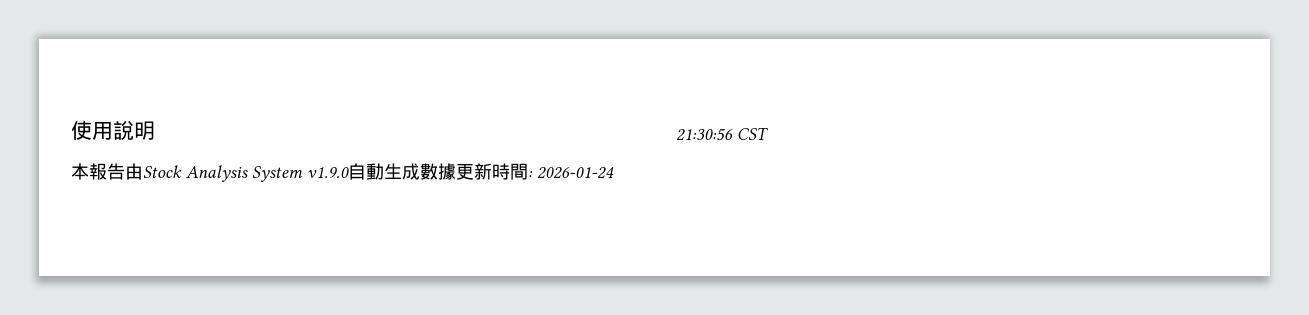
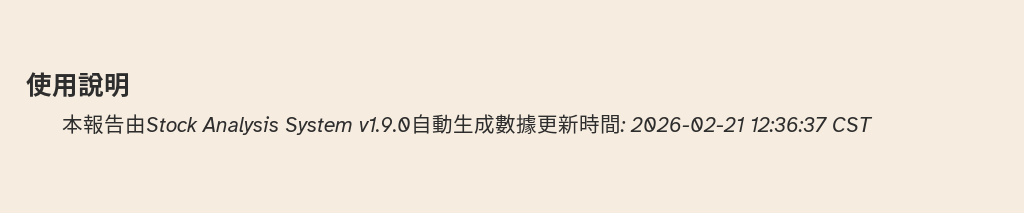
- 本報告由Stock Analysis System v1.9.0自動生成數據更新時間: 2026-01-24 21:30:56 CST
+ 本報告由Stock Analysis System v1.9.0自動生成數據更新時間: 2026-02-21 12:36:37 CST

